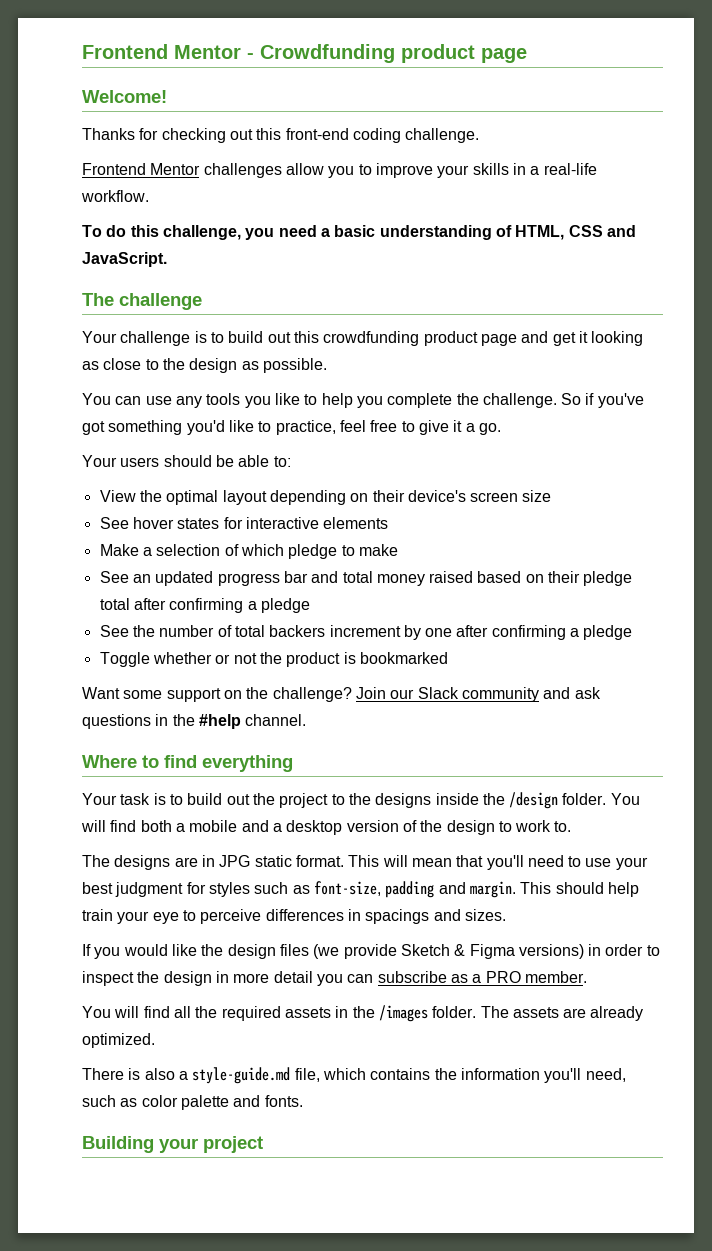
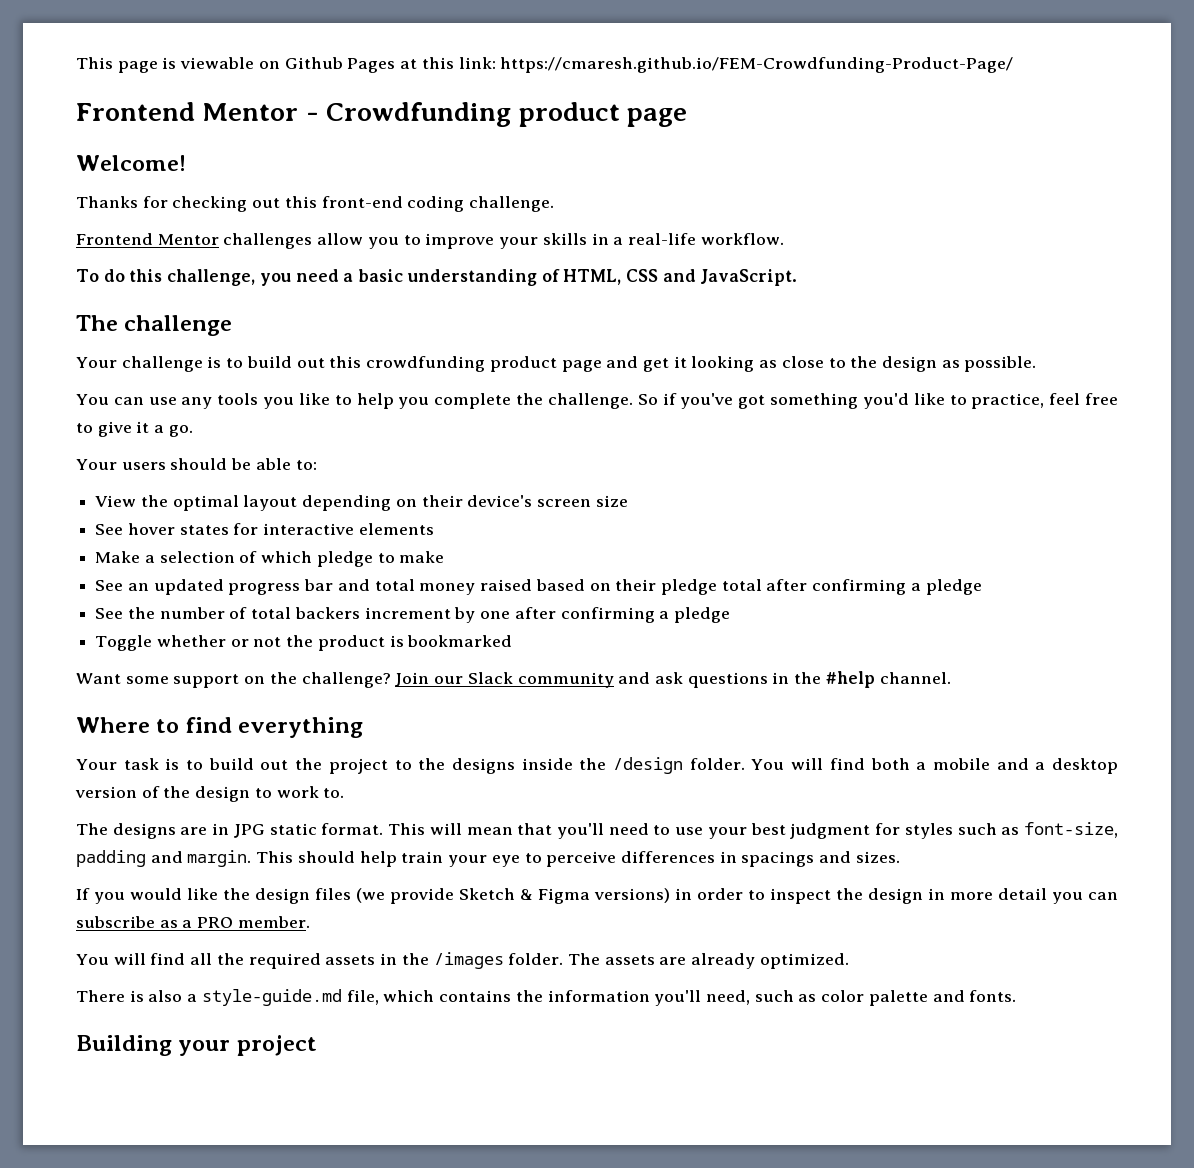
+ This page is viewable on Github Pages at this link: https://cmaresh.github.io/FEM-Crowdfunding-Product-Page/

